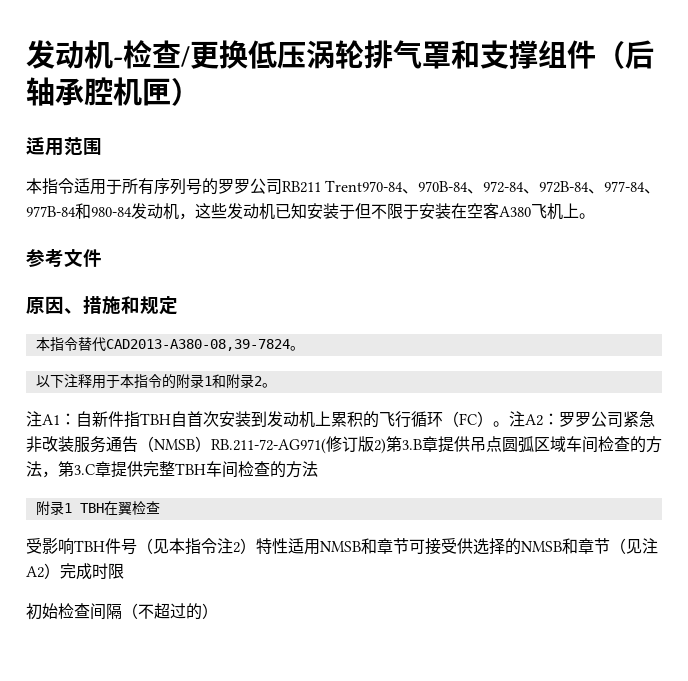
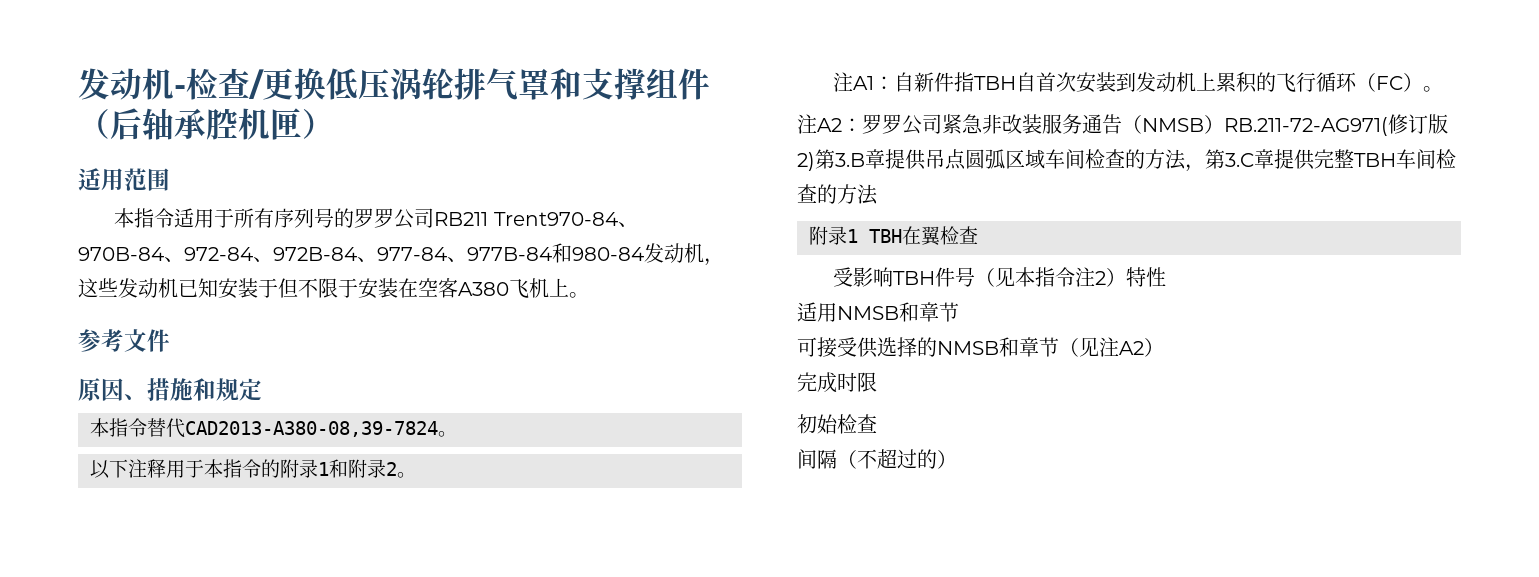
- 注A1：自新件指TBH自首次安装到发动机上累积的飞行循环（FC）。注A2：罗罗公司紧急非改装服务通告（NMSB）RB.211-72-AG971(修订版2)第3.B章提供吊点圆弧区域车间检查的方法，第3.C章提供完整TBH车间检查的方法
+ 注A1：自新件指TBH自首次安装到发动机上累积的飞行循环（FC）。
+ 注A2：罗罗公司紧急非改装服务通告（NMSB）RB.211-72-AG971(修订版2)第3.B章提供吊点圆弧区域车间检查的方法，第3.C章提供完整TBH车间检查的方法
- 受影响TBH件号（见本指令注2）特性适用NMSB和章节可接受供选择的NMSB和章节（见注A2）完成时限
+ 受影响TBH件号（见本指令注2）特性
+ 适用NMSB和章节
+ 可接受供选择的NMSB和章节（见注A2）
+ 完成时限
- 初始检查间隔（不超过的）
+ 初始检查
+ 间隔（不超过的）

